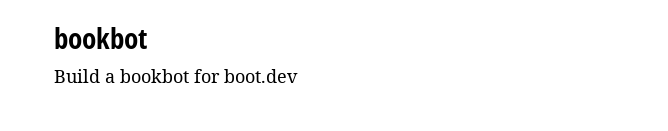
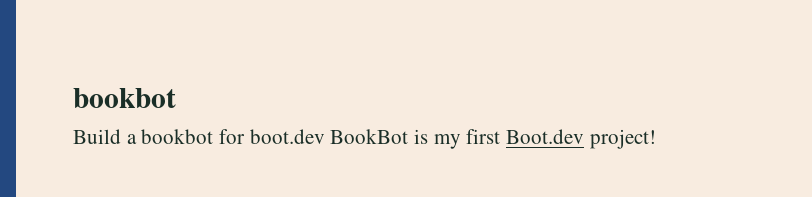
- Build a bookbot for boot.dev
+ Build a bookbot for boot.dev BookBot is my first Boot.dev project!

